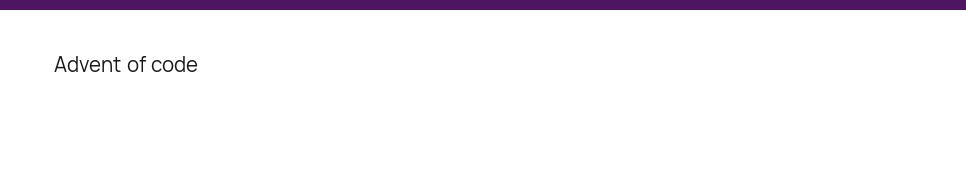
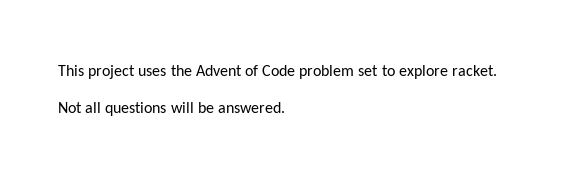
- Advent of code
+ This project uses the Advent of Code problem set to explore racket.
+ Not all questions will be answered.

